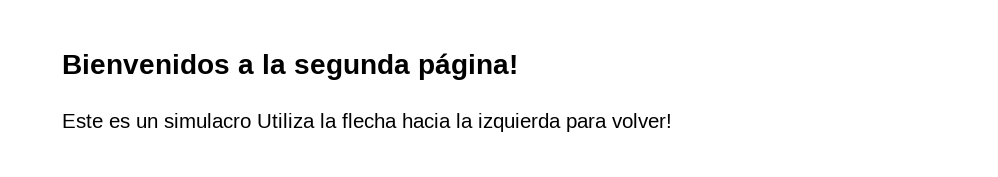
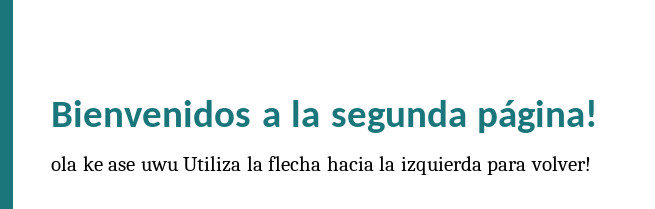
- Este es un simulacro Utiliza la flecha hacia la izquierda para volver!
+ ola ke ase uwu Utiliza la flecha hacia la izquierda para volver!

